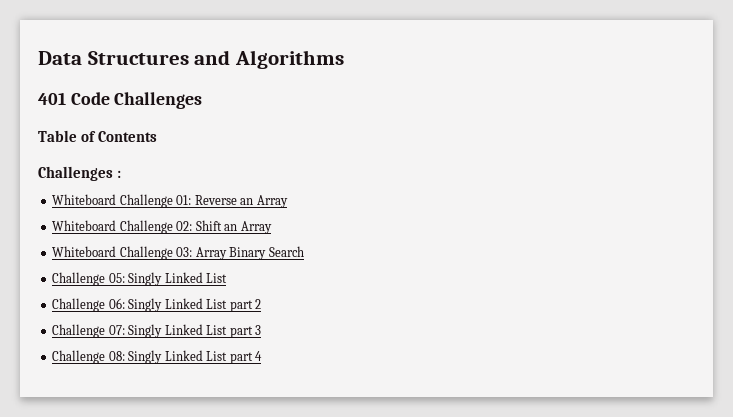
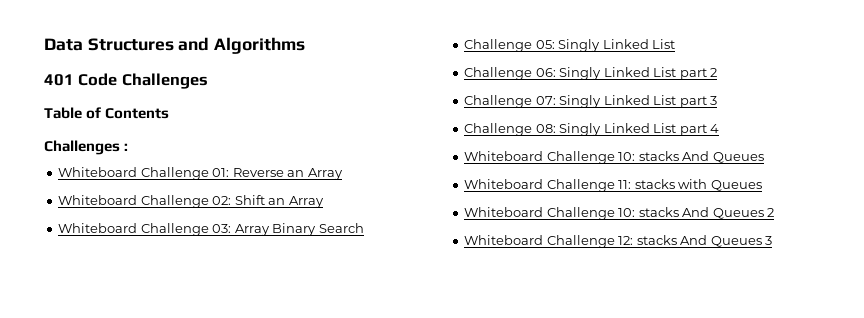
  Challenge 08: Singly Linked List part 4
+ Whiteboard Challenge 10: stacks And Queues
+ Whiteboard Challenge 11: stacks with Queues
+ Whiteboard Challenge 10: stacks And Queues 2
+ Whiteboard Challenge 12: stacks And Queues 3

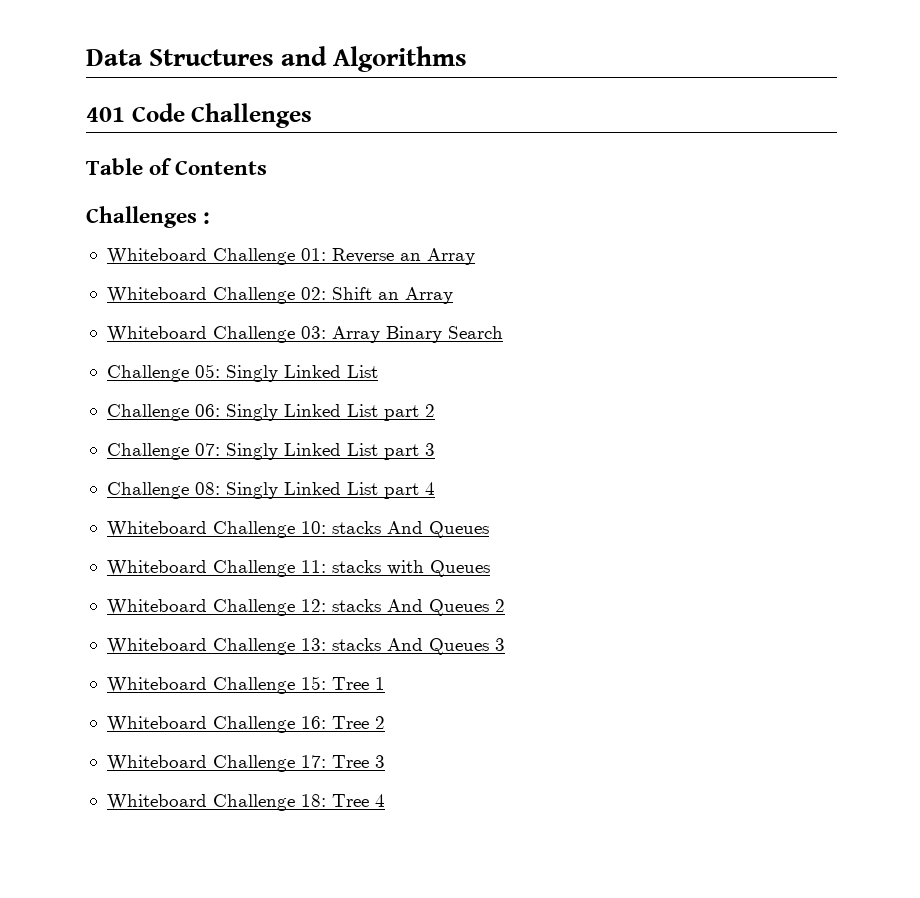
- Whiteboard Challenge 10: stacks And Queues 2
+ Whiteboard Challenge 12: stacks And Queues 2
- Whiteboard Challenge 12: stacks And Queues 3
+ Whiteboard Challenge 13: stacks And Queues 3
+ Whiteboard Challenge 15: Tree 1
+ Whiteboard Challenge 16: Tree 2
+ Whiteboard Challenge 17: Tree 3
+ Whiteboard Challenge 18: Tree 4

